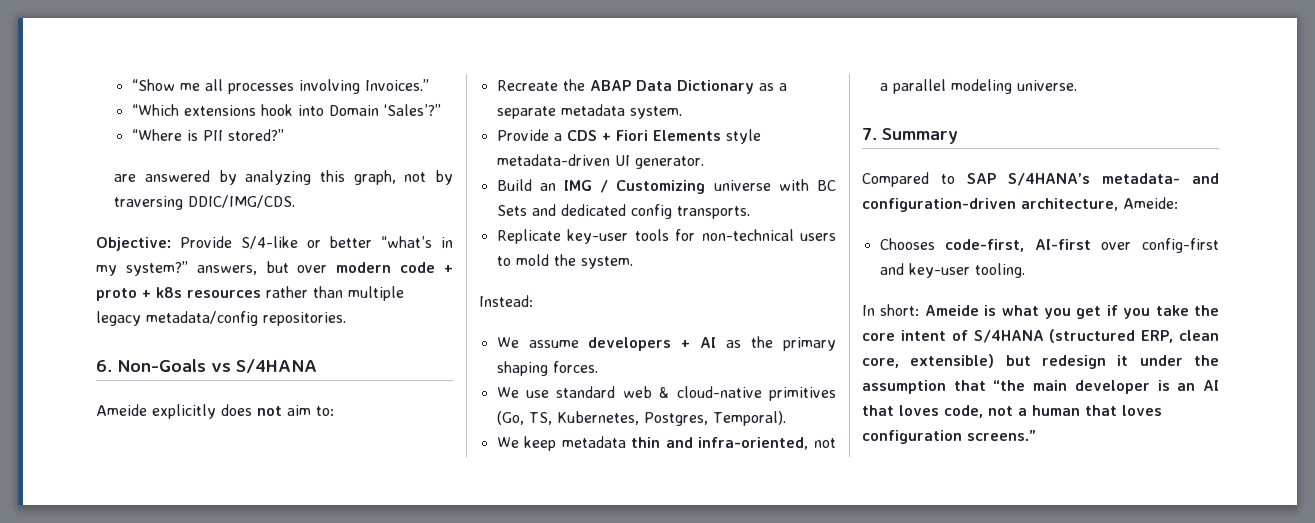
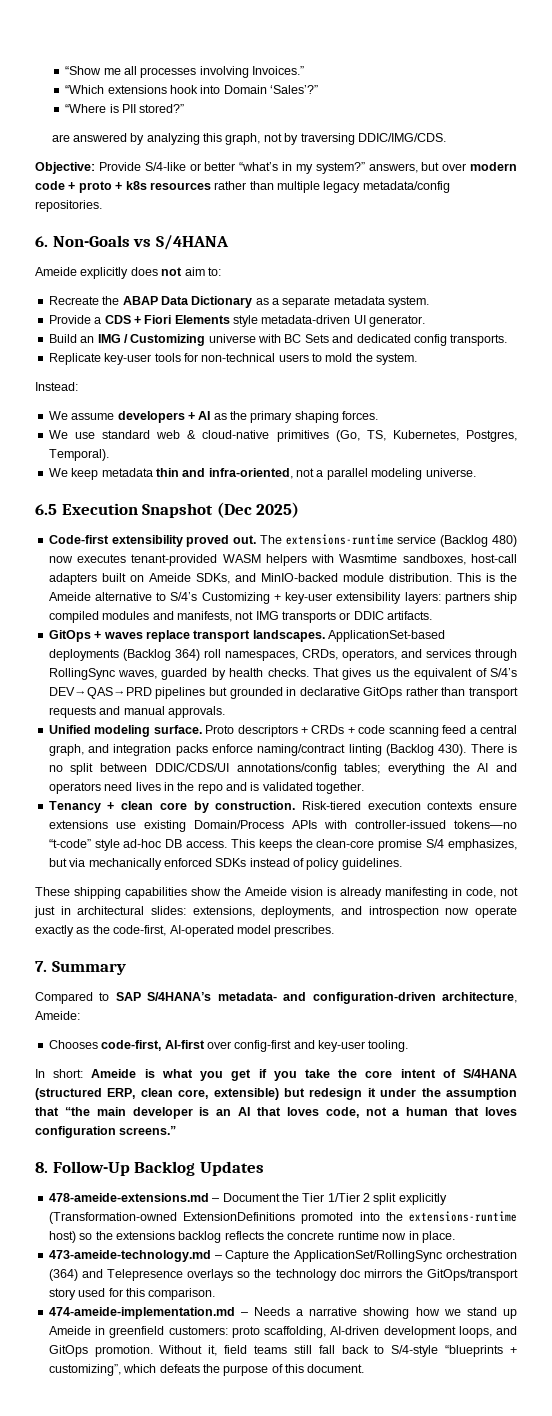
+ 6.5 Execution Snapshot (Dec 2025)
+ Code-first extensibility proved out. The extensions-runtime service (Backlog 480) now executes tenant-provided WASM helpers with Wasmtime sandboxes, host-call adapters built on Ameide SDKs, and MinIO-backed module distribution. This is the Ameide alternative to S/4’s Customizing + key-user extensibility layers: partners ship compiled modules and manifests, not IMG transports or DDIC artifacts.
+ GitOps + waves replace transport landscapes. ApplicationSet-based deployments (Backlog 364) roll namespaces, CRDs, operators, and services through RollingSync waves, guarded by health checks. That gives us the equivalent of S/4’s DEV→QAS→PRD pipelines but grounded in declarative GitOps rather than transport requests and manual approvals.
+ Unified modeling surface. Proto descriptors + CRDs + code scanning feed a central graph, and integration packs enforce naming/contract linting (Backlog 430). There is no split between DDIC/CDS/UI annotations/config tables; everything the AI and operators need lives in the repo and is validated together.
+ Tenancy + clean core by construction. Risk-tiered execution contexts ensure extensions use existing Domain/Process APIs with controller-issued tokens—no “t-code” style ad-hoc DB access. This keeps the clean-core promise S/4 emphasizes, but via mechanically enforced SDKs instead of policy guidelines.
+ These shipping capabilities show the Ameide vision is already manifesting in code, not just in architectural slides: extensions, deployments, and introspection now operate exactly as the code-first, AI-operated model prescribes.
+ 8. Follow-Up Backlog Updates
+ 478-ameide-extensions.md – Document the Tier 1/Tier 2 split explicitly (Transformation-owned ExtensionDefinitions promoted into the extensions-runtime host) so the extensions backlog reflects the concrete runtime now in place.
+ 473-ameide-technology.md – Capture the ApplicationSet/RollingSync orchestration (364) and Telepresence overlays so the technology doc mirrors the GitOps/transport story used for this comparison.
+ 474-ameide-implementation.md – Needs a narrative showing how we stand up Ameide in greenfield customers: proto scaffolding, AI-driven development loops, and GitOps promotion. Without it, field teams still fall back to S/4-style “blueprints + customizing”, which defeats the purpose of this document.

